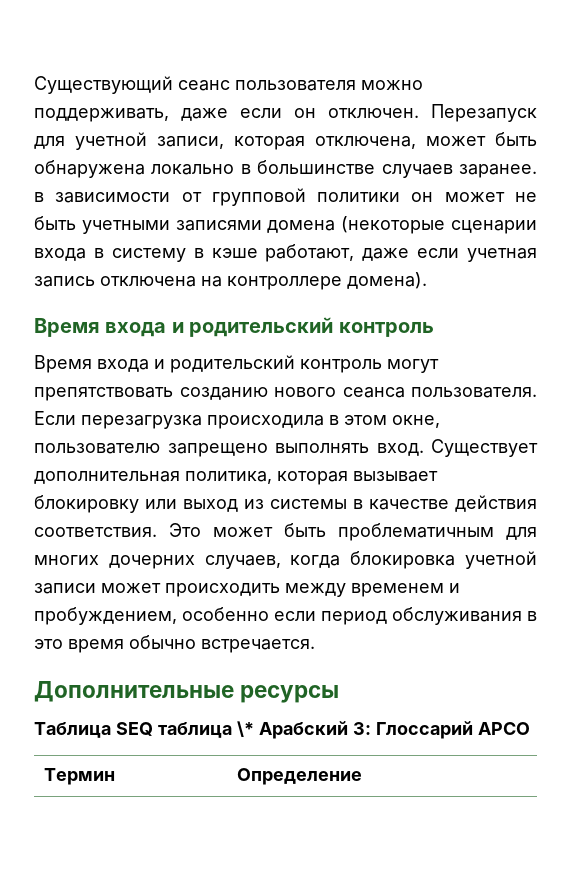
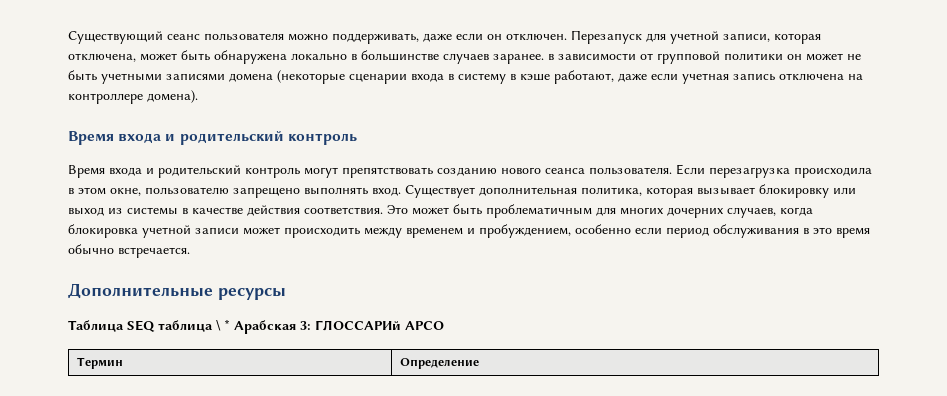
- Таблица SEQ таблица \* Арабский 3: Глоссарий АРСО
+ Таблица SEQ таблица \ * Арабская 3: ГЛОССАРИй АРСО

